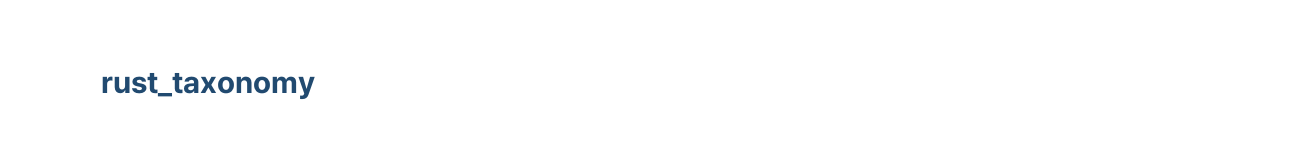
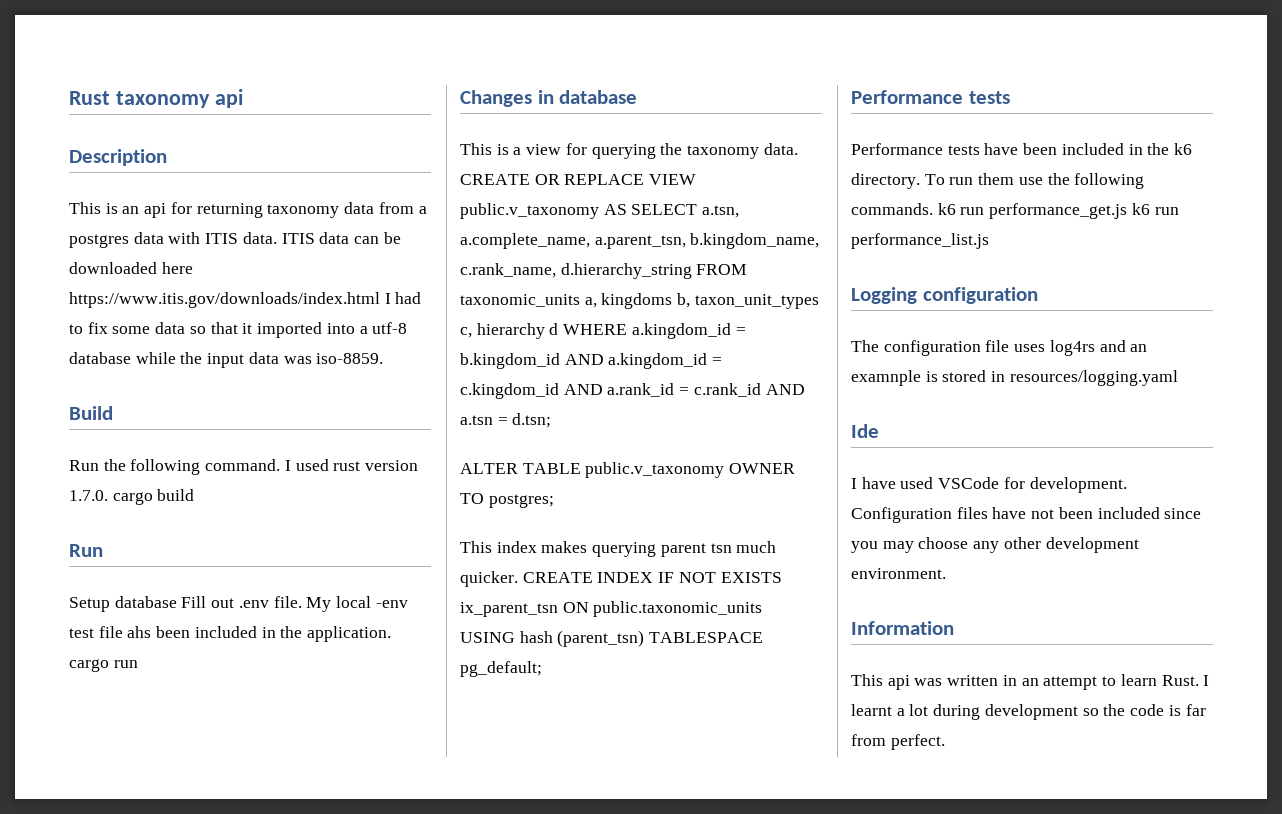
- rust_taxonomy
+ Rust taxonomy api
+ Description
+ This is an api for returning taxonomy data from a postgres data with ITIS data. ITIS data can be downloaded here https://www.itis.gov/downloads/index.html I had to fix some data so that it imported into a utf-8 database while the input data was iso-8859.
+ Build
+ Run the following command. I used rust version 1.7.0. cargo build
+ Run
+ Setup database Fill out .env file. My local -env test file ahs been included in the application. cargo run
+ Changes in database
+ This is a view for querying the taxonomy data. CREATE OR REPLACE VIEW public.v_taxonomy AS SELECT a.tsn, a.complete_name, a.parent_tsn, b.kingdom_name, c.rank_name, d.hierarchy_string FROM taxonomic_units a, kingdoms b, taxon_unit_types c, hierarchy d WHERE a.kingdom_id = b.kingdom_id AND a.kingdom_id = c.kingdom_id AND a.rank_id = c.rank_id AND a.tsn = d.tsn;
+ ALTER TABLE public.v_taxonomy OWNER TO postgres;
+ This index makes querying parent tsn much quicker. CREATE INDEX IF NOT EXISTS ix_parent_tsn ON public.taxonomic_units USING hash (parent_tsn) TABLESPACE pg_default;
+ Performance tests
+ Performance tests have been included in the k6 directory. To run them use the following commands. k6 run performance_get.js k6 run performance_list.js
+ Logging configuration
+ The configuration file uses log4rs and an examnple is stored in resources/logging.yaml
+ Ide
+ I have used VSCode for development. Configuration files have not been included since you may choose any other development environment.
+ Information
+ This api was written in an attempt to learn Rust. I learnt a lot during development so the code is far from perfect.

